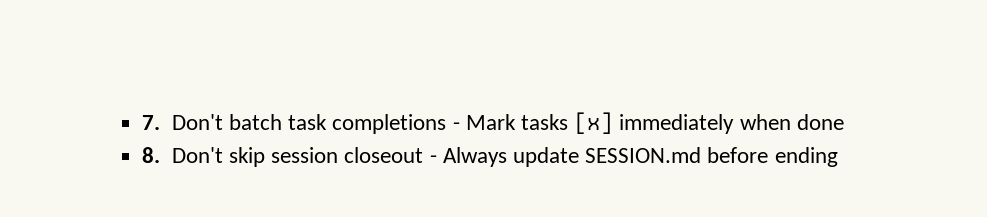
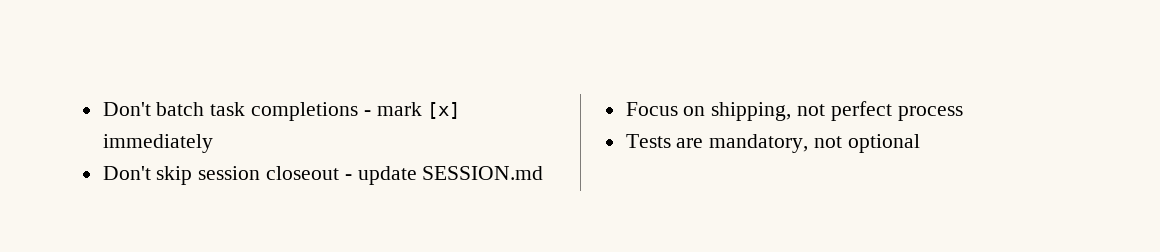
- 7. Don't batch task completions - Mark tasks [x] immediately when done
- 8. Don't skip session closeout - Always update SESSION.md before ending
+ Don't batch task completions - mark [x] immediately
+ Don't skip session closeout - update SESSION.md
+ Focus on shipping, not perfect process
+ Tests are mandatory, not optional

